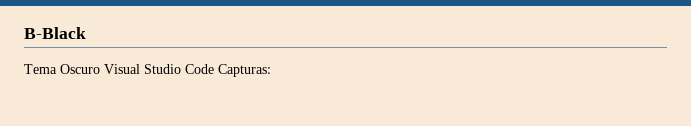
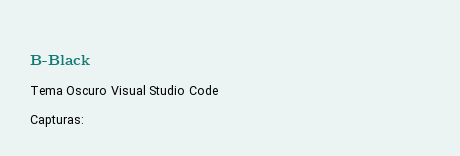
- Tema Oscuro Visual Studio Code Capturas:
+ Tema Oscuro Visual Studio Code
+ Capturas:

